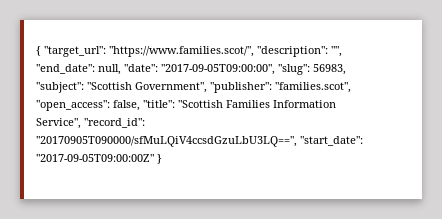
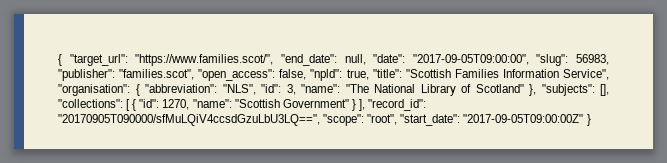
- { "target_url": "https://www.families.scot/", "description": "", "end_date": null, "date": "2017-09-05T09:00:00", "slug": 56983, "subject": "Scottish Government", "publisher": "families.scot", "open_access": false, "title": "Scottish Families Information Service", "record_id": "20170905T090000/sfMuLQiV4ccsdGzuLbU3LQ==", "start_date": "2017-09-05T09:00:00Z" }
+ { "target_url": "https://www.families.scot/", "end_date": null, "date": "2017-09-05T09:00:00", "slug": 56983, "publisher": "families.scot", "open_access": false, "npld": true, "title": "Scottish Families Information Service", "organisation": { "abbreviation": "NLS", "id": 3, "name": "The National Library of Scotland" }, "subjects": [], "collections": [ { "id": 1270, "name": "Scottish Government" } ], "record_id": "20170905T090000/sfMuLQiV4ccsdGzuLbU3LQ==", "scope": "root", "start_date": "2017-09-05T09:00:00Z" }

